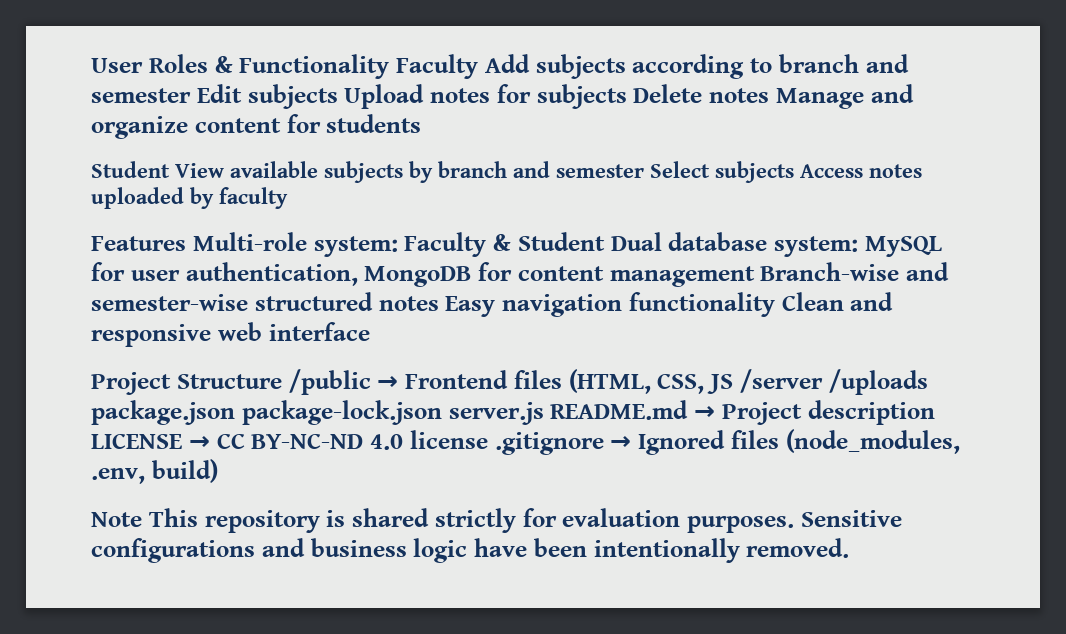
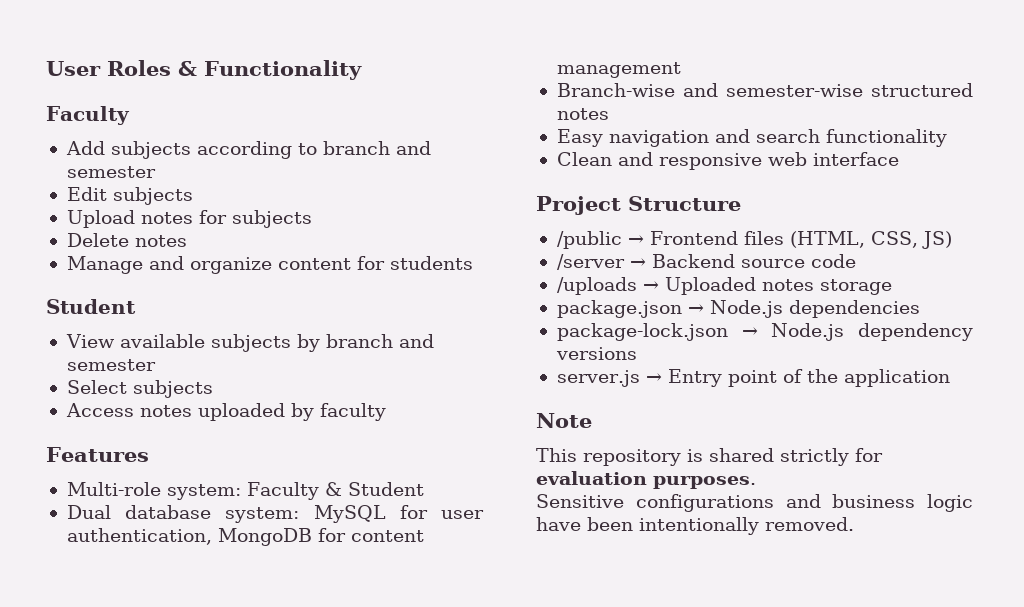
- User Roles & Functionality Faculty Add subjects according to branch and semester Edit subjects Upload notes for subjects Delete notes Manage and organize content for students
- Student View available subjects by branch and semester Select subjects Access notes uploaded by faculty
+ User Roles & Functionality
+ Faculty
+ Add subjects according to branch and semester
+ Edit subjects
+ Upload notes for subjects
+ Delete notes
+ Manage and organize content for students
+ Student
+ View available subjects by branch and semester
+ Select subjects
+ Access notes uploaded by faculty
- Features Multi-role system: Faculty & Student Dual database system: MySQL for user authentication, MongoDB for content management Branch-wise and semester-wise structured notes Easy navigation functionality Clean and responsive web interface
+ Features
+ Multi-role system: Faculty & Student
+ Dual database system: MySQL for user authentication, MongoDB for content management
+ Branch-wise and semester-wise structured notes
+ Easy navigation and search functionality
+ Clean and responsive web interface
- Project Structure /public → Frontend files (HTML, CSS, JS /server /uploads package.json package-lock.json server.js README.md → Project description LICENSE → CC BY-NC-ND 4.0 license .gitignore → Ignored files (node_modules, .env, build)
+ Project Structure
+ /public → Frontend files (HTML, CSS, JS)
+ /server → Backend source code
+ /uploads → Uploaded notes storage
+ package.json → Node.js dependencies
+ package-lock.json → Node.js dependency versions
+ server.js → Entry point of the application
- Note This repository is shared strictly for evaluation purposes. Sensitive configurations and business logic have been intentionally removed.
+ Note
+ This repository is shared strictly for evaluation purposes.
+ Sensitive configurations and business logic have been intentionally removed.

